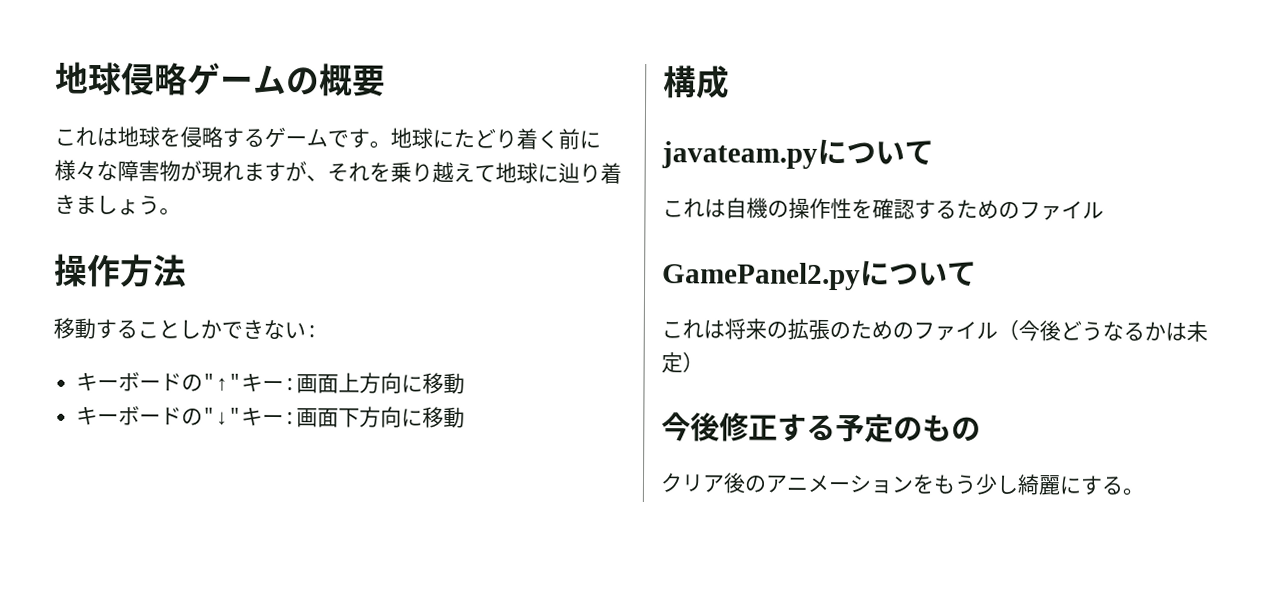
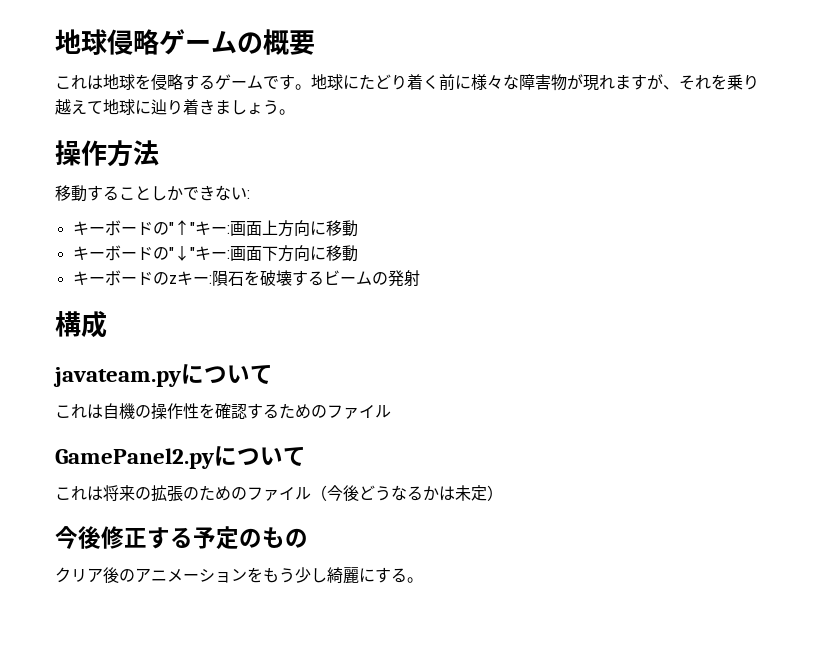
+ キーボードのzキー:隕石を破壊するビームの発射

